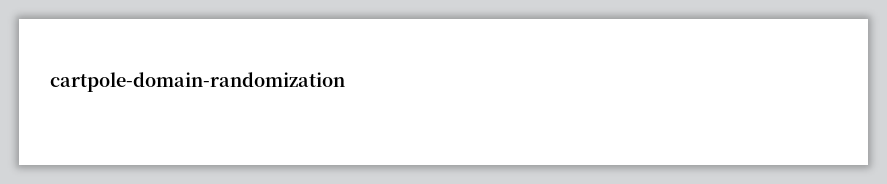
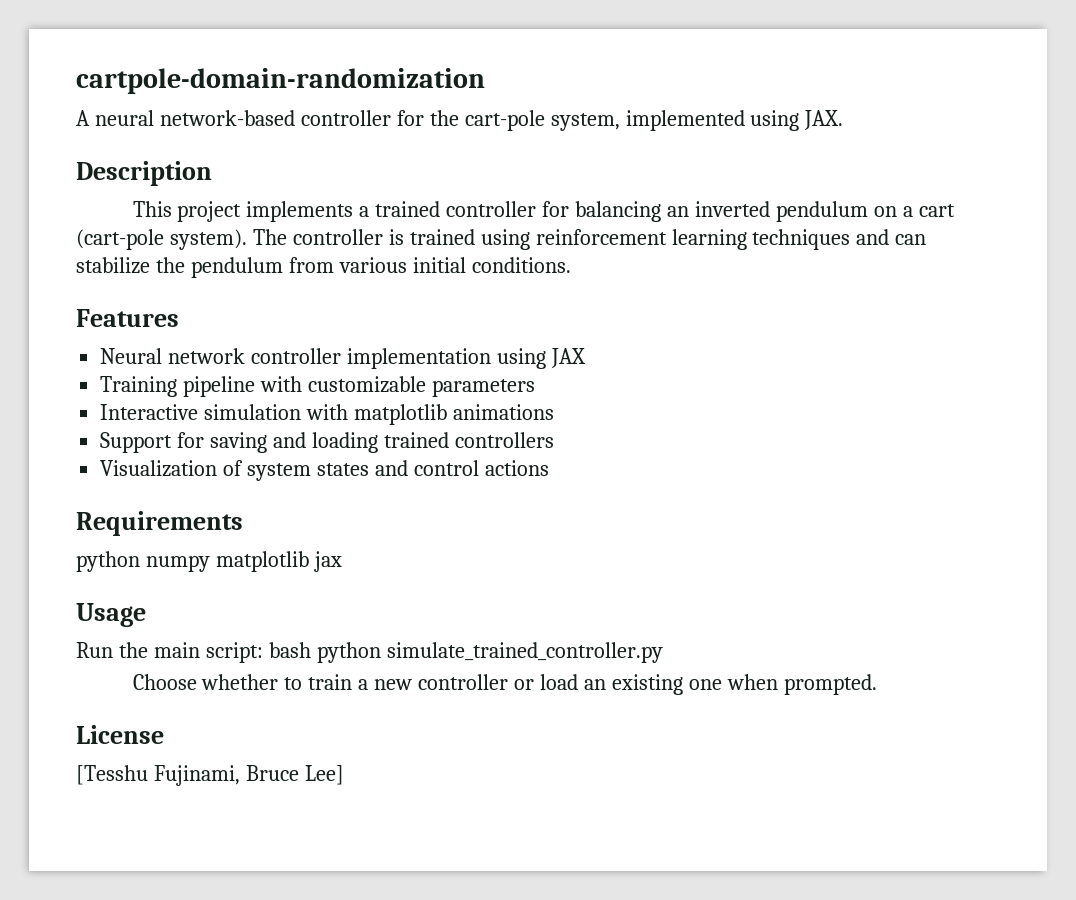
+ A neural network-based controller for the cart-pole system, implemented using JAX.
+ Description
+ This project implements a trained controller for balancing an inverted pendulum on a cart (cart-pole system). The controller is trained using reinforcement learning techniques and can stabilize the pendulum from various initial conditions.
+ Features
+ Neural network controller implementation using JAX
+ Training pipeline with customizable parameters
+ Interactive simulation with matplotlib animations
+ Support for saving and loading trained controllers
+ Visualization of system states and control actions
+ Requirements
+ python numpy matplotlib jax
+ Usage
+ Run the main script: bash python simulate_trained_controller.py
+ Choose whether to train a new controller or load an existing one when prompted.
+ License
+ [Tesshu Fujinami, Bruce Lee]

